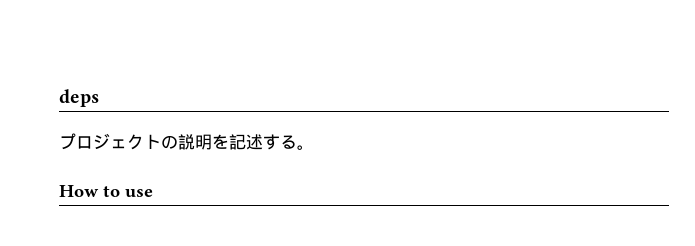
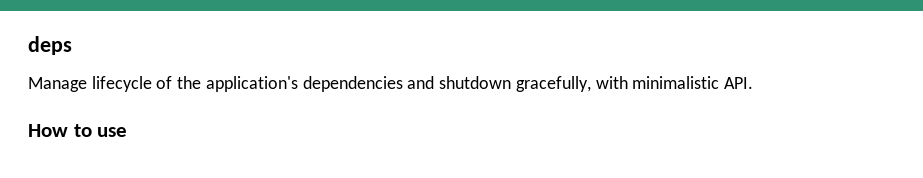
- プロジェクトの説明を記述する。
+ Manage lifecycle of the application's dependencies and shutdown gracefully, with minimalistic API.

